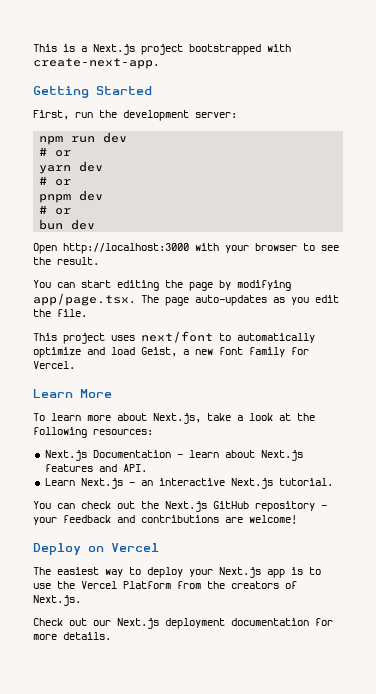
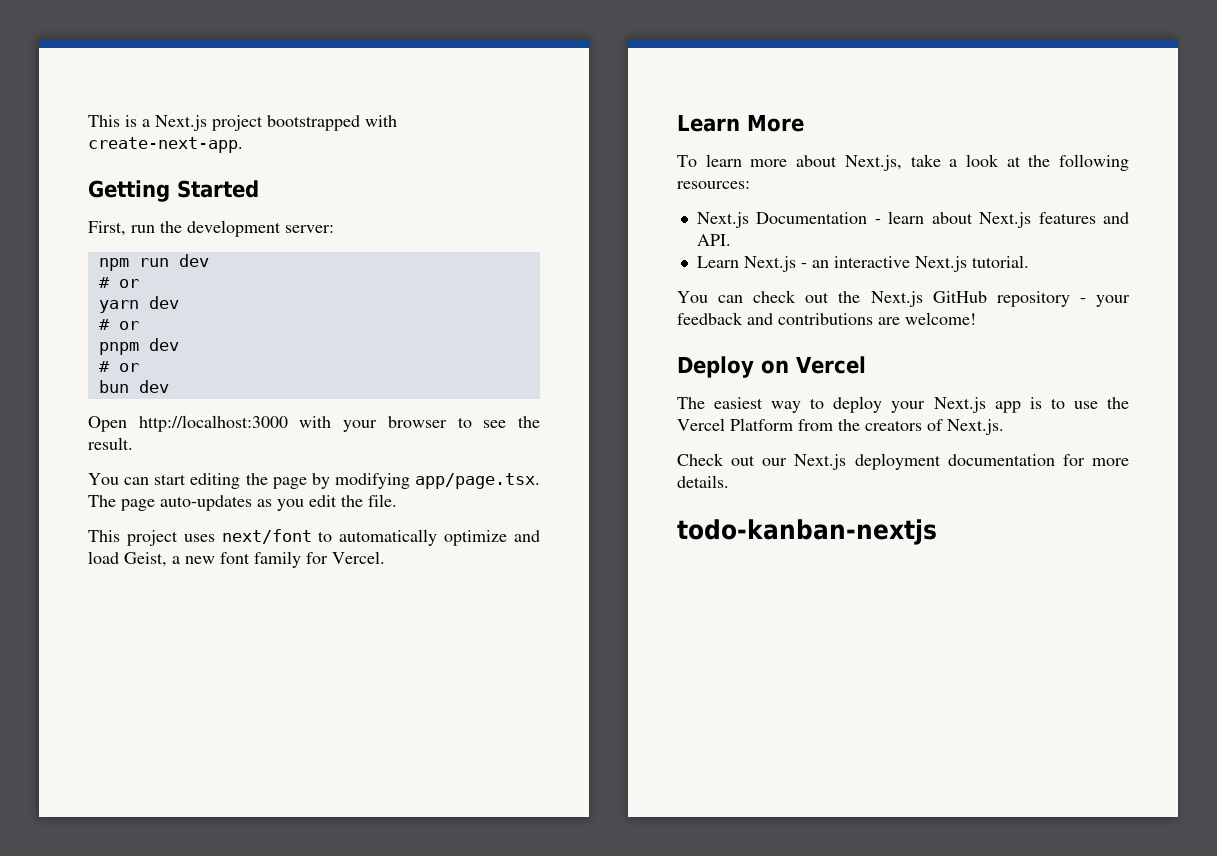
+ todo-kanban-nextjs

